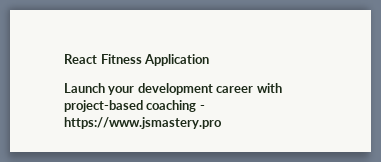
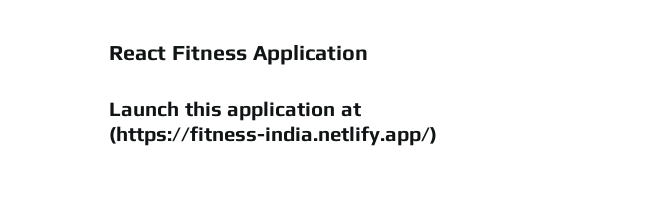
- Launch your development career with project-based coaching - https://www.jsmastery.pro
+ Launch this application at (https://fitness-india.netlify.app/)

